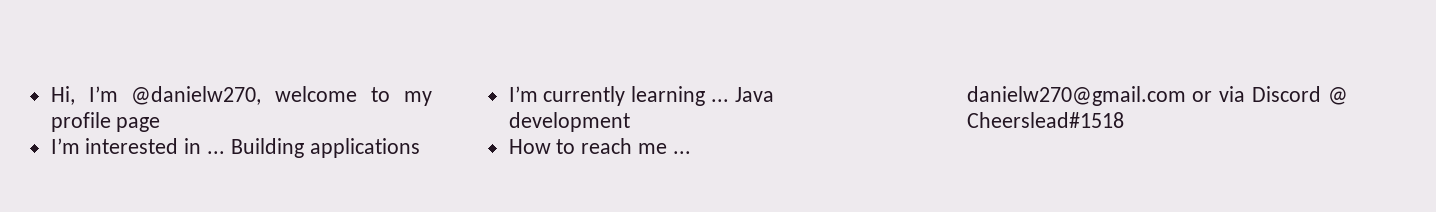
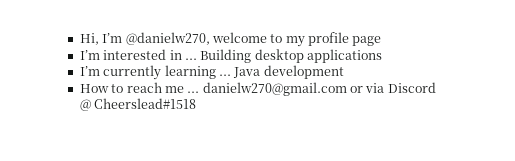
- Building applications
+ Building desktop applications

